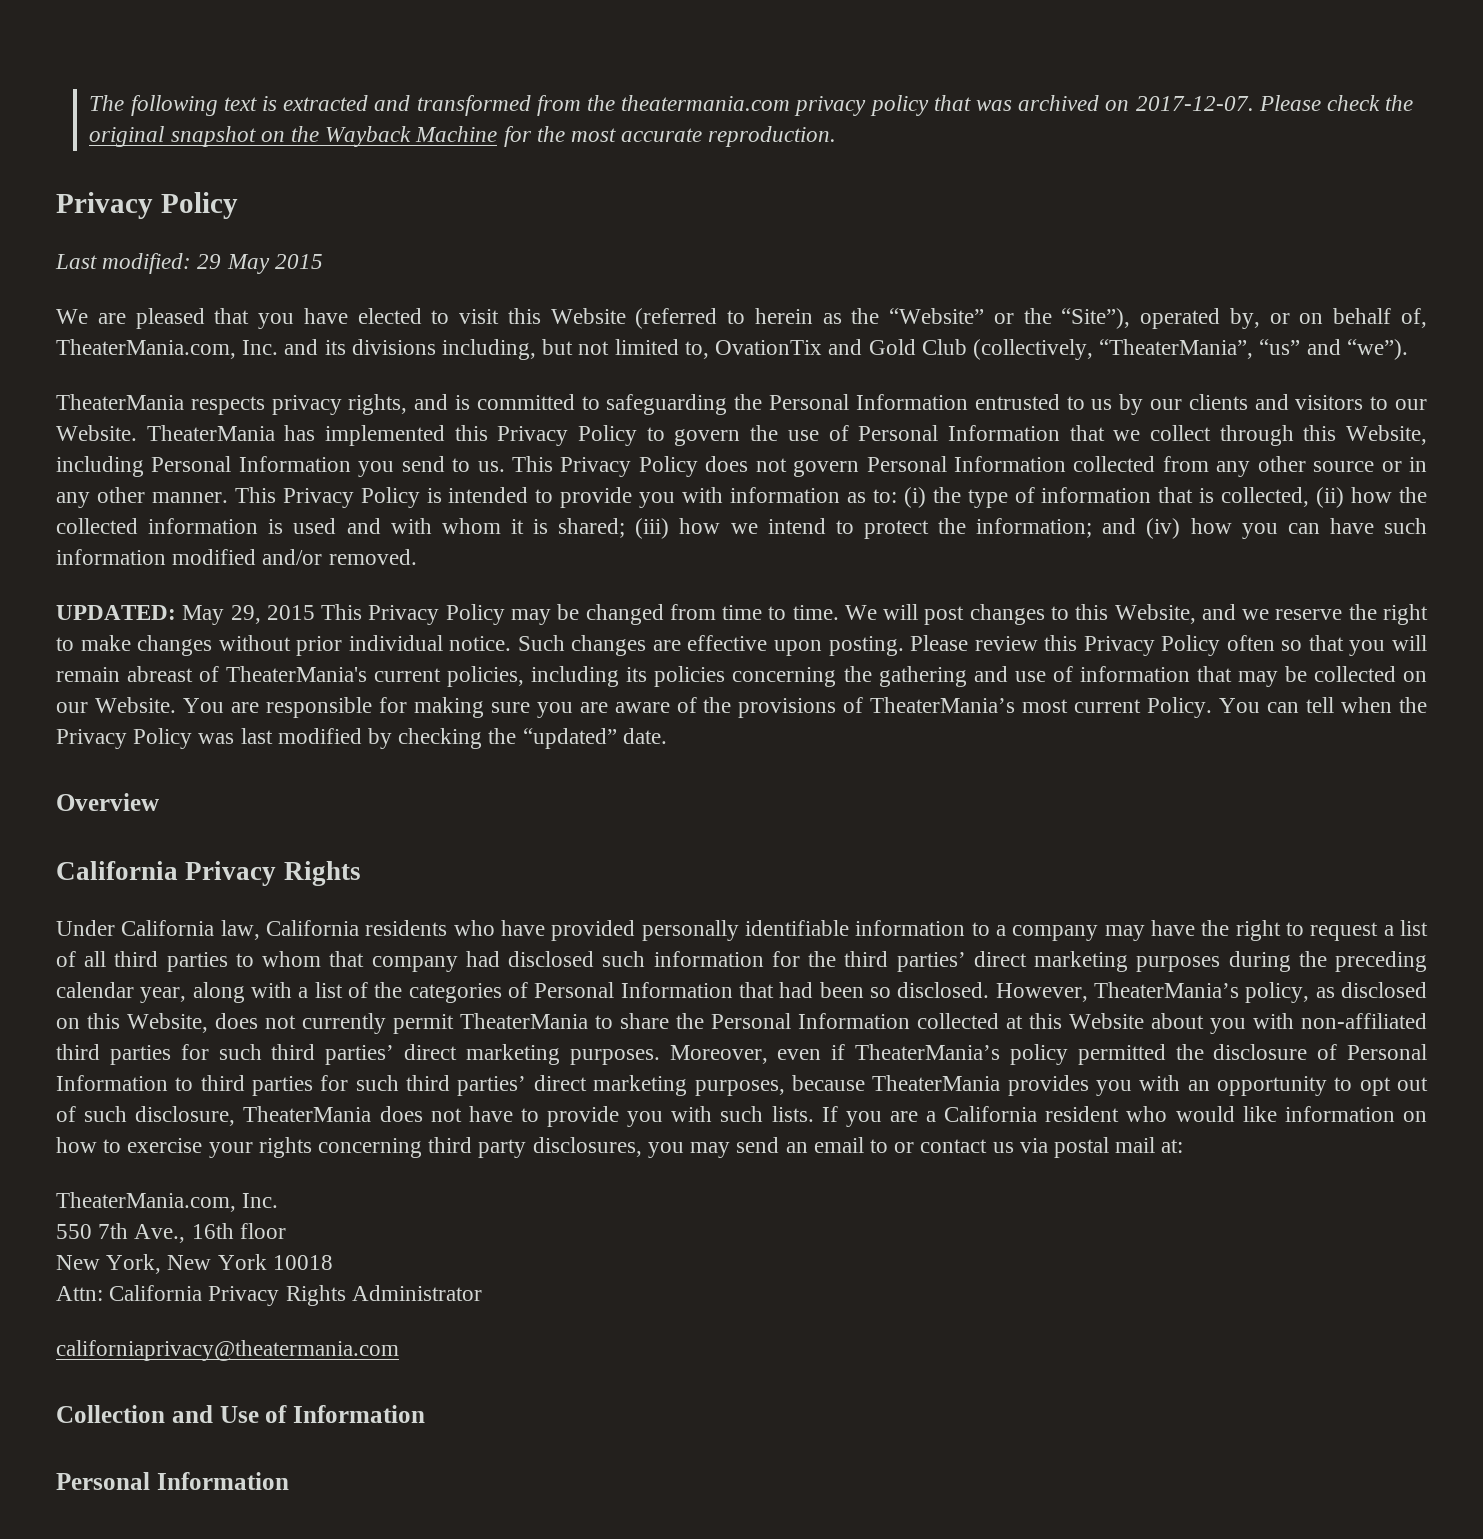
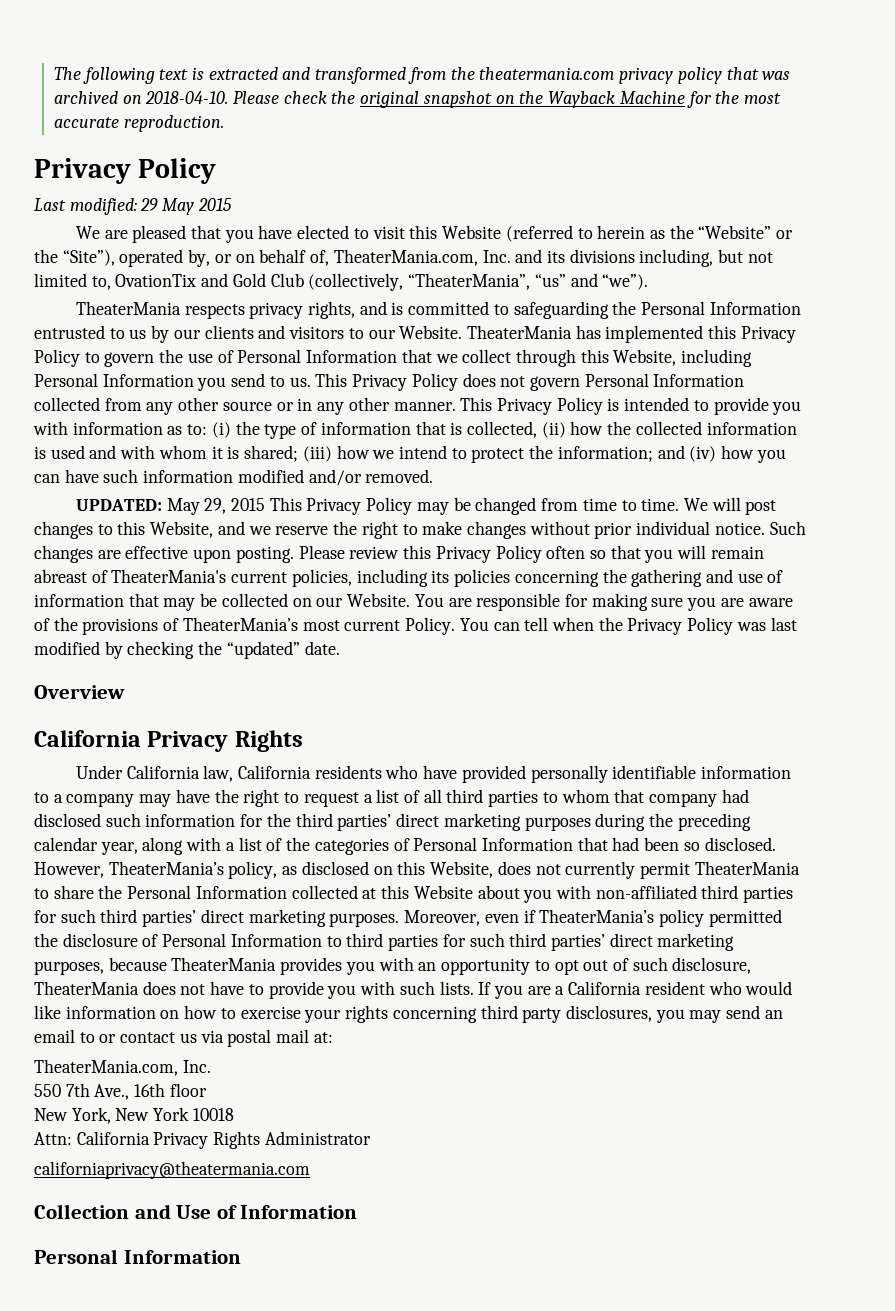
- The following text is extracted and transformed from the theatermania.com privacy policy that was archived on 2017-12-07.
+ The following text is extracted and transformed from the theatermania.com privacy policy that was archived on 2018-04-10.

